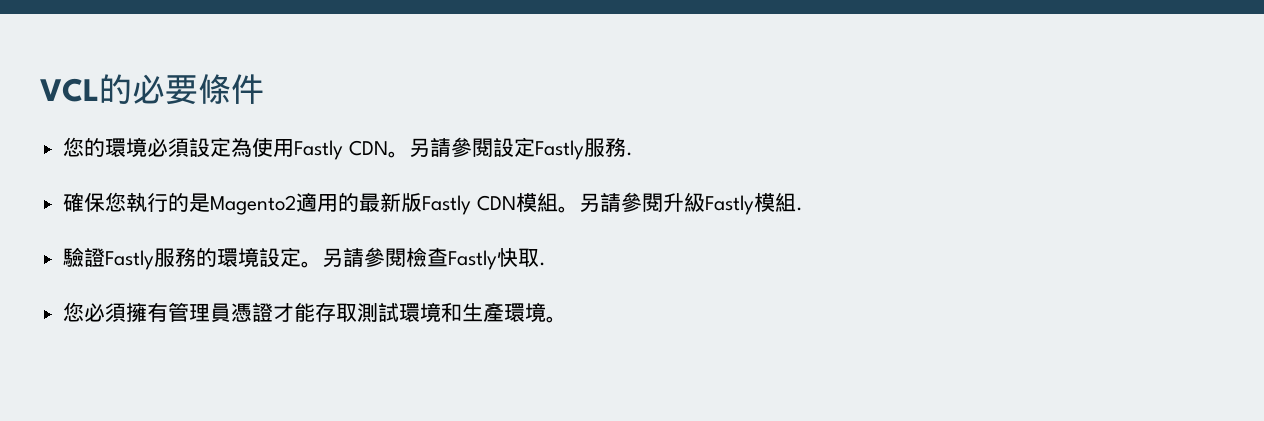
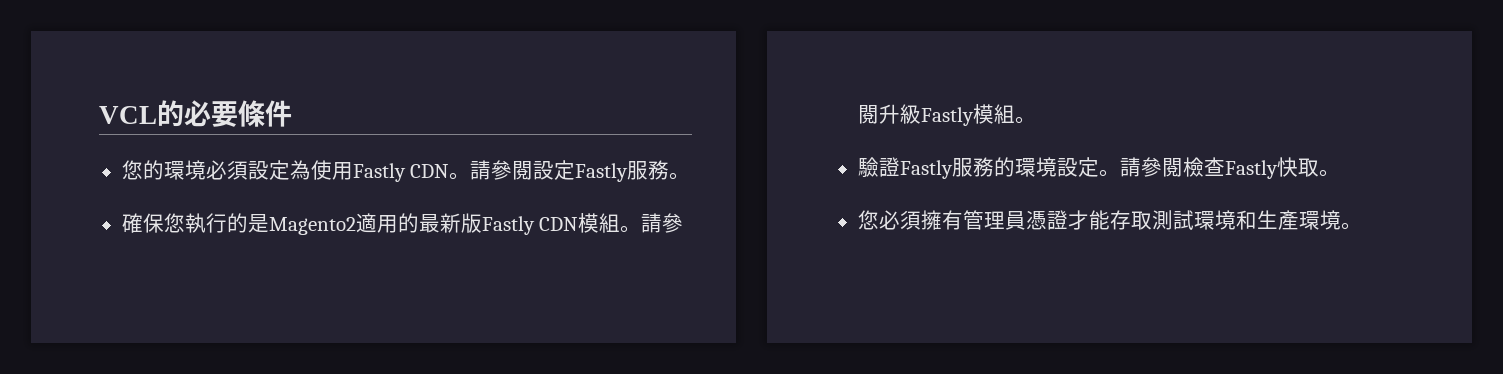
- 另請參閱設定Fastly服務.
+ 請參閱設定Fastly服務。
- 另請參閱升級Fastly模組.
+ 請參閱升級Fastly模組。
- 另請參閱檢查Fastly快取.
+ 請參閱檢查Fastly快取。

